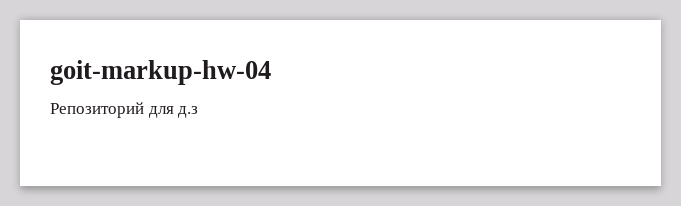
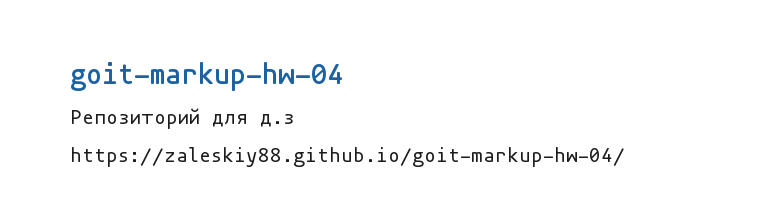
+ https://zaleskiy88.github.io/goit-markup-hw-04/

